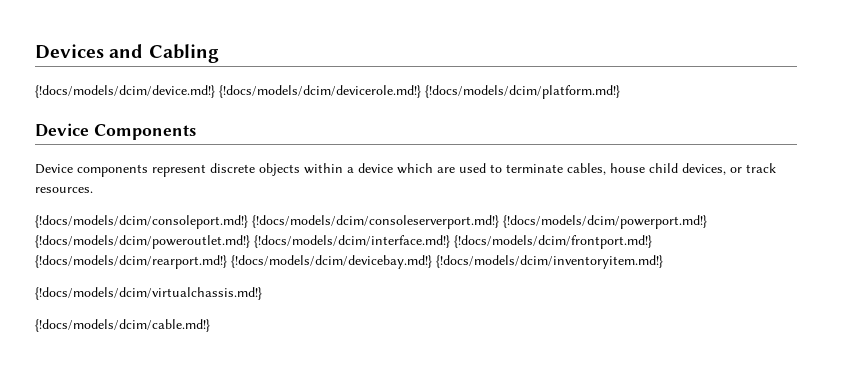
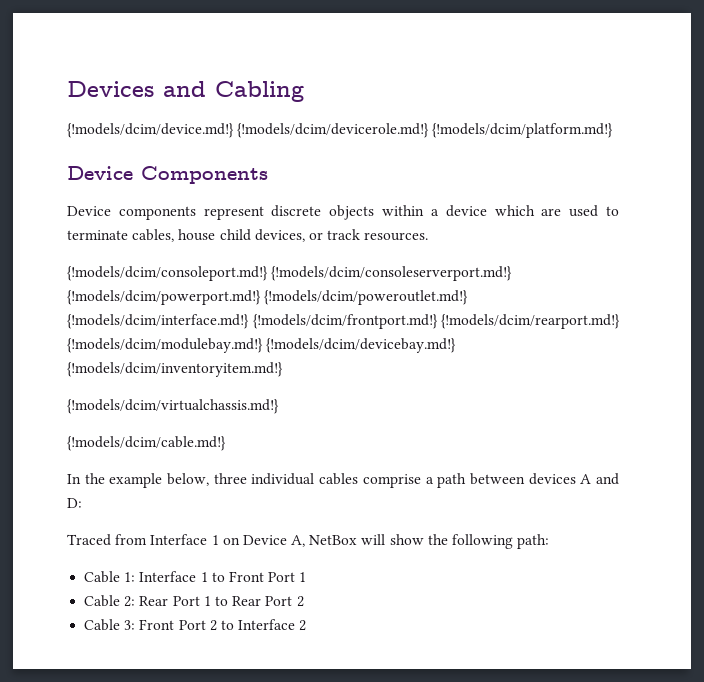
- {!docs/models/dcim/device.md!} {!docs/models/dcim/devicerole.md!} {!docs/models/dcim/platform.md!}
+ {!models/dcim/device.md!} {!models/dcim/devicerole.md!} {!models/dcim/platform.md!}
- {!docs/models/dcim/consoleport.md!} {!docs/models/dcim/consoleserverport.md!} {!docs/models/dcim/powerport.md!} {!docs/models/dcim/poweroutlet.md!} {!docs/models/dcim/interface.md!} {!docs/models/dcim/frontport.md!} {!docs/models/dcim/rearport.md!} {!docs/models/dcim/devicebay.md!} {!docs/models/dcim/inventoryitem.md!}
- {!docs/models/dcim/virtualchassis.md!}
- {!docs/models/dcim/cable.md!}
+ {!models/dcim/consoleport.md!} {!models/dcim/consoleserverport.md!} {!models/dcim/powerport.md!} {!models/dcim/poweroutlet.md!} {!models/dcim/interface.md!} {!models/dcim/frontport.md!} {!models/dcim/rearport.md!} {!models/dcim/modulebay.md!} {!models/dcim/devicebay.md!} {!models/dcim/inventoryitem.md!}
+ {!models/dcim/virtualchassis.md!}
+ {!models/dcim/cable.md!}
+ In the example below, three individual cables comprise a path between devices A and D:
+ Traced from Interface 1 on Device A, NetBox will show the following path:
+ Cable 1: Interface 1 to Front Port 1
+ Cable 2: Rear Port 1 to Rear Port 2
+ Cable 3: Front Port 2 to Interface 2

